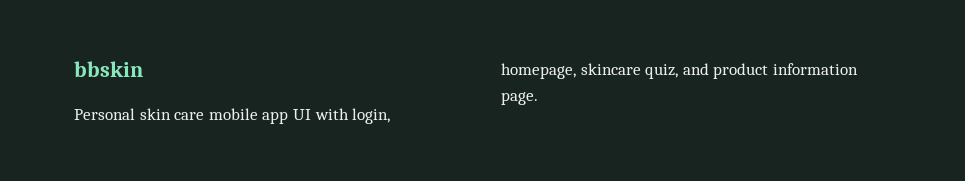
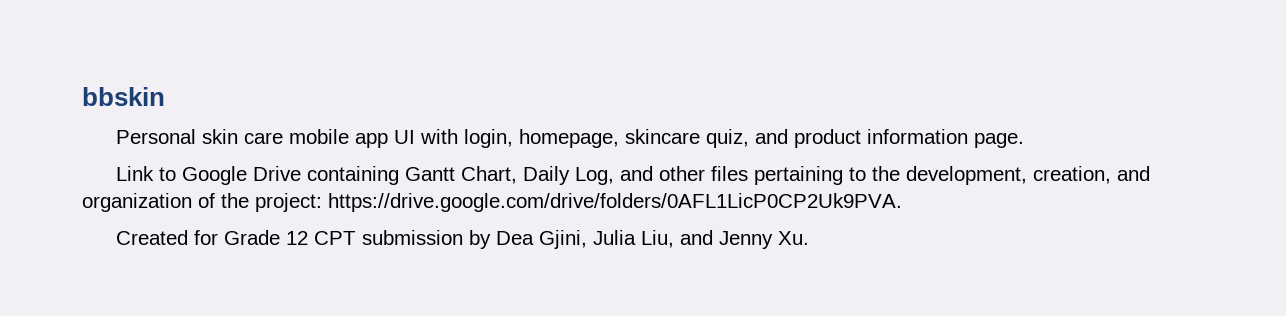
+ Link to Google Drive containing Gantt Chart, Daily Log, and other files pertaining to the development, creation, and organization of the project: https://drive.google.com/drive/folders/0AFL1LicP0CP2Uk9PVA.
+ Created for Grade 12 CPT submission by Dea Gjini, Julia Liu, and Jenny Xu.

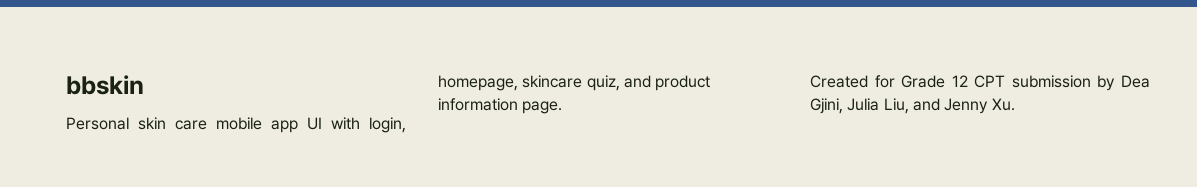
- Link to Google Drive containing Gantt Chart, Daily Log, and other files pertaining to the development, creation, and organization of the project: https://drive.google.com/drive/folders/0AFL1LicP0CP2Uk9PVA.

